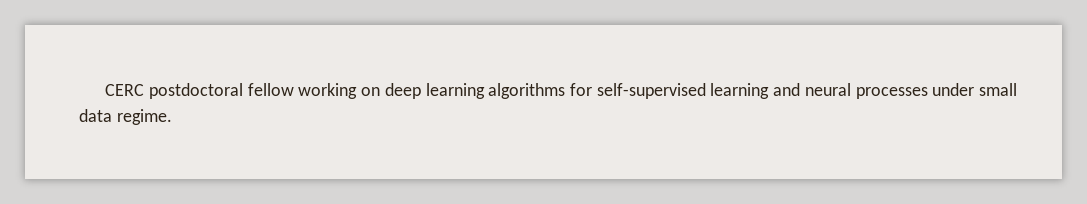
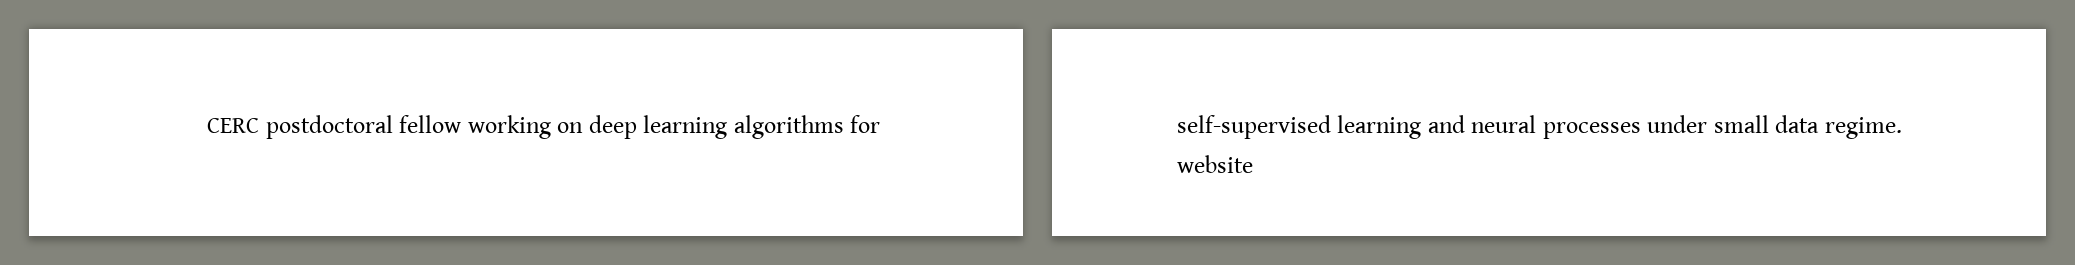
+ website

